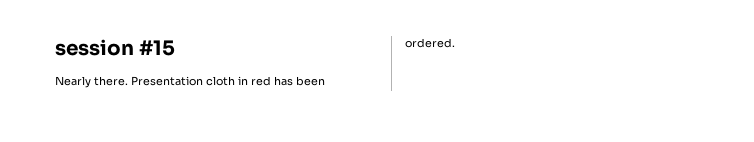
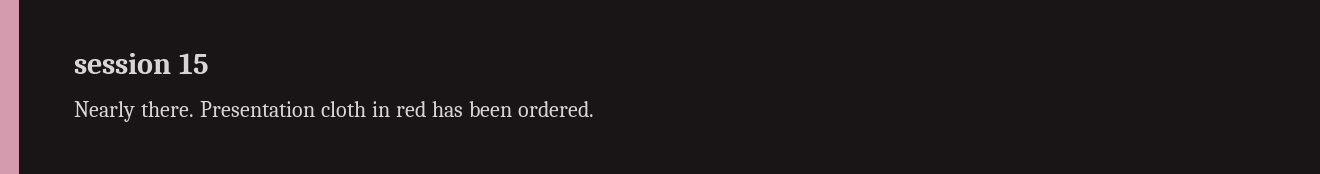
- session #15
+ session 15

